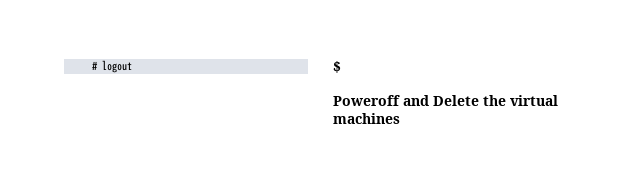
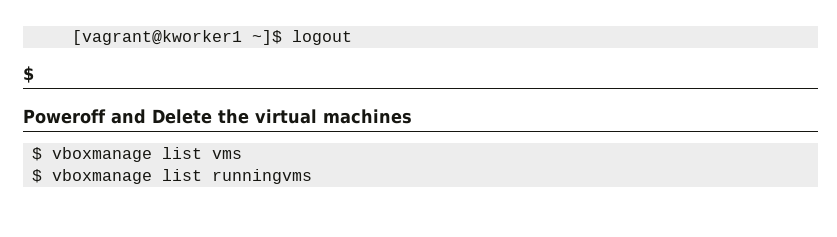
- # logout
+ [vagrant@kworker1 ~]$ logout
+ $ vboxmanage list vms
+ $ vboxmanage list runningvms

